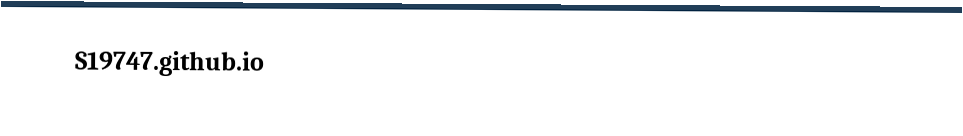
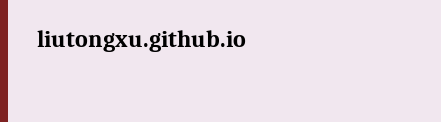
- S19747.github.io
+ liutongxu.github.io

